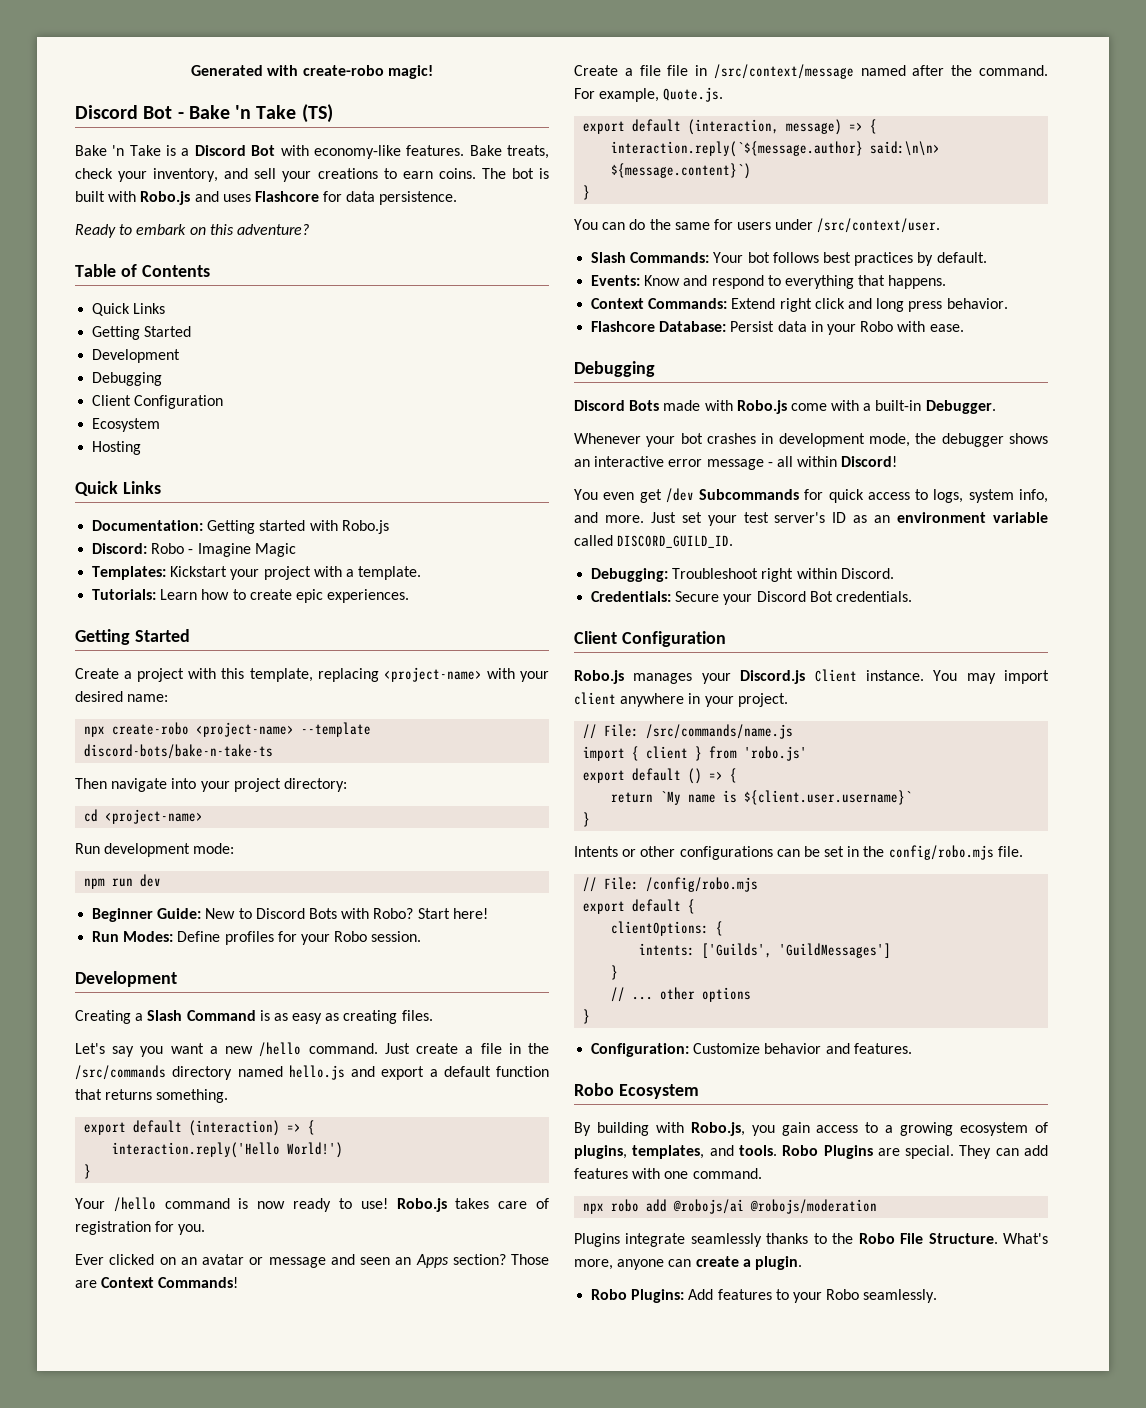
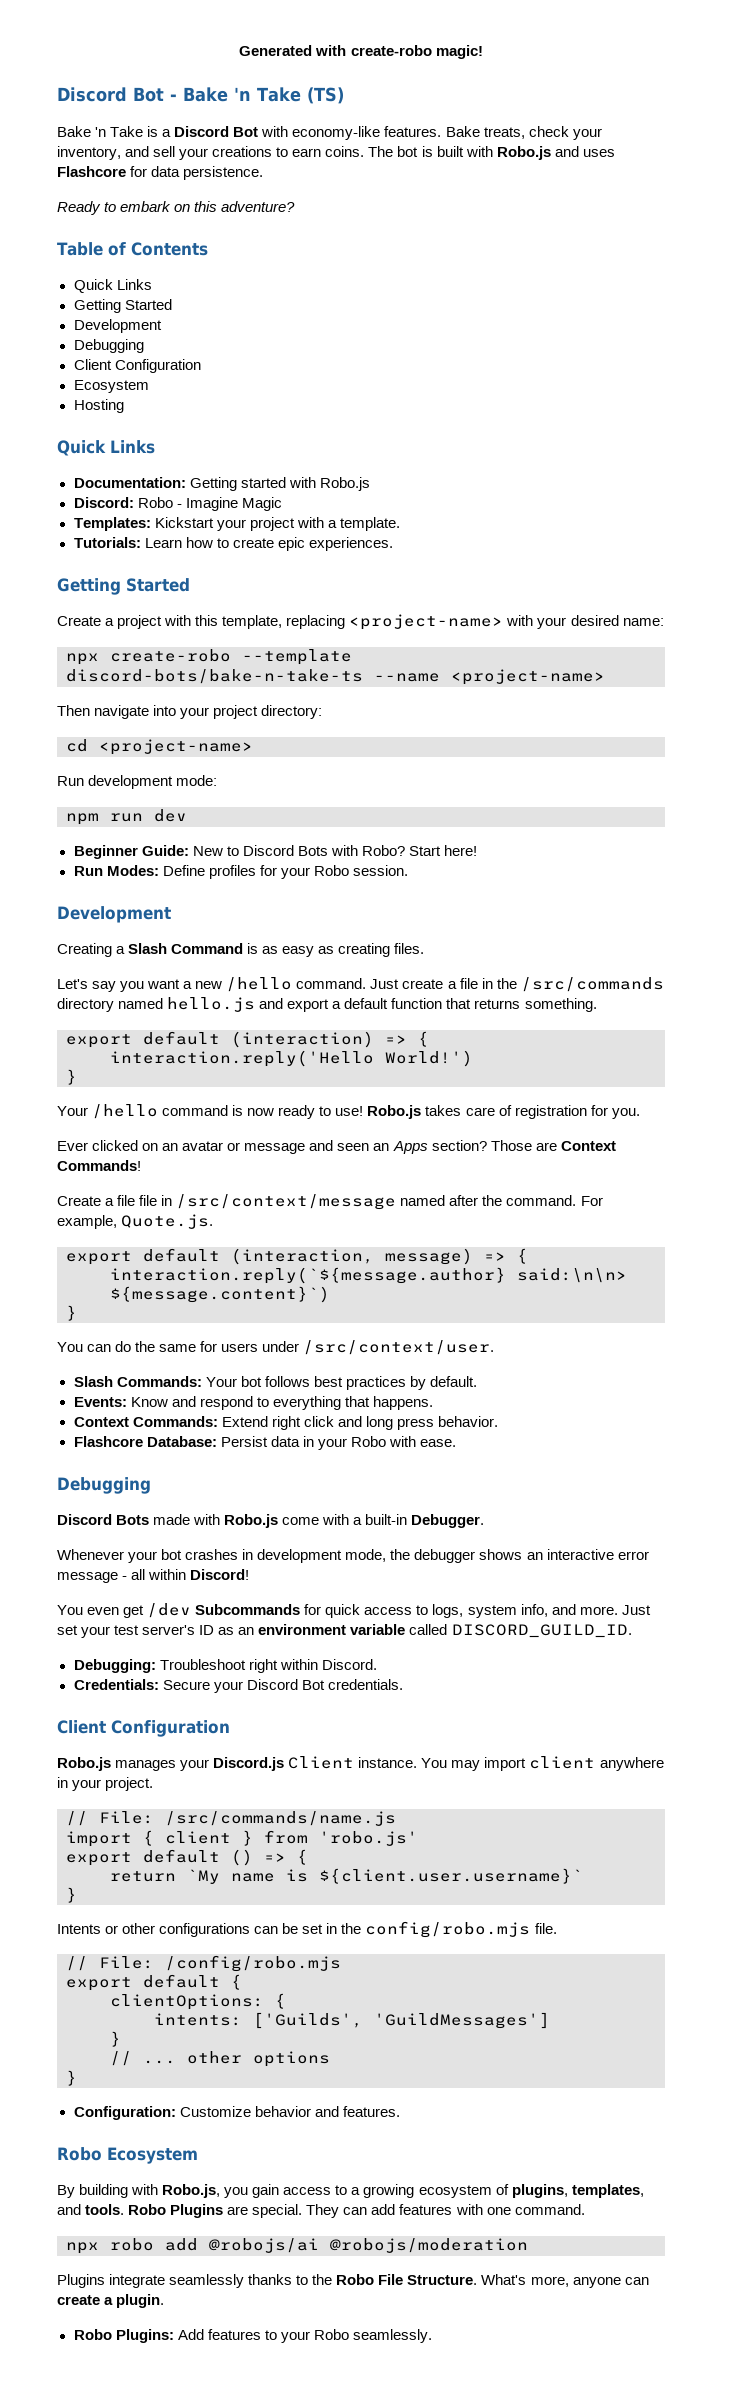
- npx create-robo <project-name> --template discord-bots/bake-n-take-ts
+ npx create-robo --template discord-bots/bake-n-take-ts --name <project-name>

